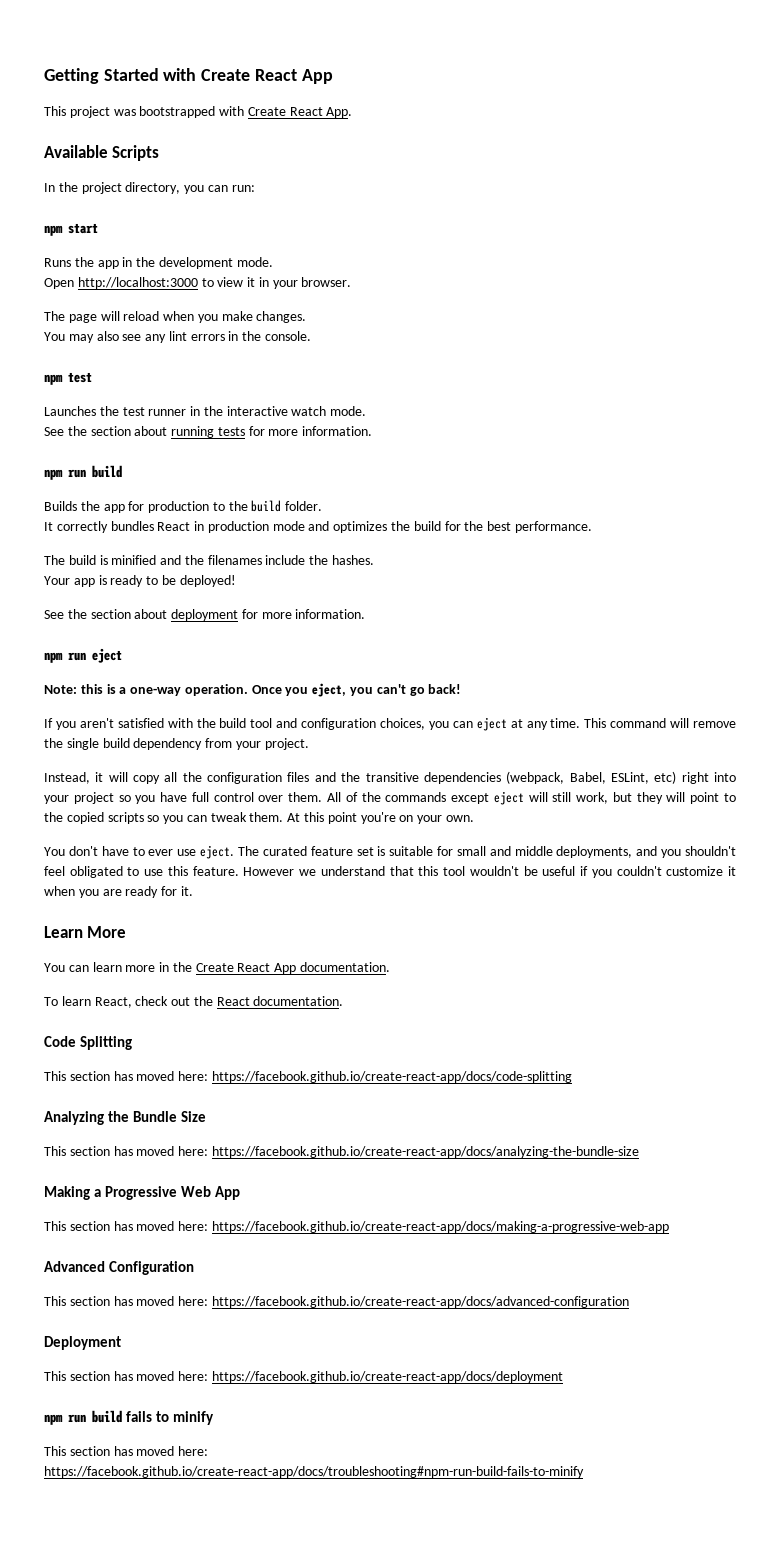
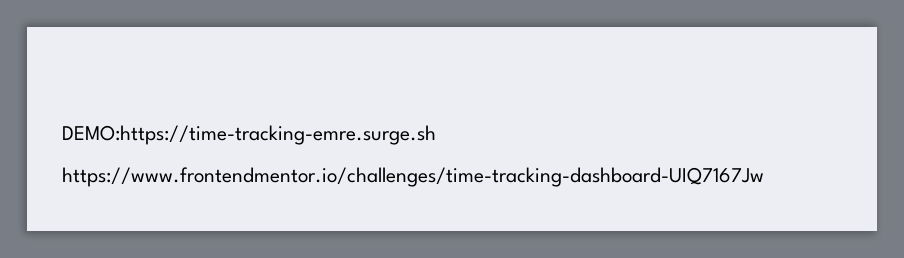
- Getting Started with Create React App
- This project was bootstrapped with Create React App.
- Available Scripts
- In the project directory, you can run:
- npm start
- Runs the app in the development mode.
- Open http://localhost:3000 to view it in your browser.
- The page will reload when you make changes.
- You may also see any lint errors in the console.
- npm test
- Launches the test runner in the interactive watch mode.
- See the section about running tests for more information.
- npm run build
- Builds the app for production to the build folder.
- It correctly bundles React in production mode and optimizes the build for the best performance.
- The build is minified and the filenames include the hashes.
- Your app is ready to be deployed!
- See the section about deployment for more information.
- npm run eject
- Note: this is a one-way operation. Once you eject, you can't go back!
- If you aren't satisfied with the build tool and configuration choices, you can eject at any time. This command will remove the single build dependency from your project.
- Instead, it will copy all the configuration files and the transitive dependencies (webpack, Babel, ESLint, etc) right into your project so you have full control over them. All of the commands except eject will still work, but they will point to the copied scripts so you can tweak them. At this point you're on your own.
- You don't have to ever use eject. The curated feature set is suitable for small and middle deployments, and you shouldn't feel obligated to use this feature. However we understand that this tool wouldn't be useful if you couldn't customize it when you are ready for it.
- Learn More
- You can learn more in the Create React App documentation.
- To learn React, check out the React documentation.
- Code Splitting
- This section has moved here: https://facebook.github.io/create-react-app/docs/code-splitting
- Analyzing the Bundle Size
- This section has moved here: https://facebook.github.io/create-react-app/docs/analyzing-the-bundle-size
- Making a Progressive Web App
- This section has moved here: https://facebook.github.io/create-react-app/docs/making-a-progressive-web-app
- Advanced Configuration
- This section has moved here: https://facebook.github.io/create-react-app/docs/advanced-configuration
- Deployment
- This section has moved here: https://facebook.github.io/create-react-app/docs/deployment
- npm run build fails to minify
- This section has moved here: https://facebook.github.io/create-react-app/docs/troubleshooting#npm-run-build-fails-to-minify
+ DEMO:https://time-tracking-emre.surge.sh
+ https://www.frontendmentor.io/challenges/time-tracking-dashboard-UIQ7167Jw

